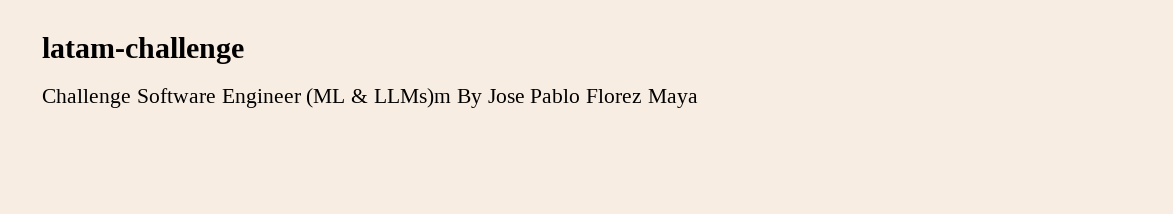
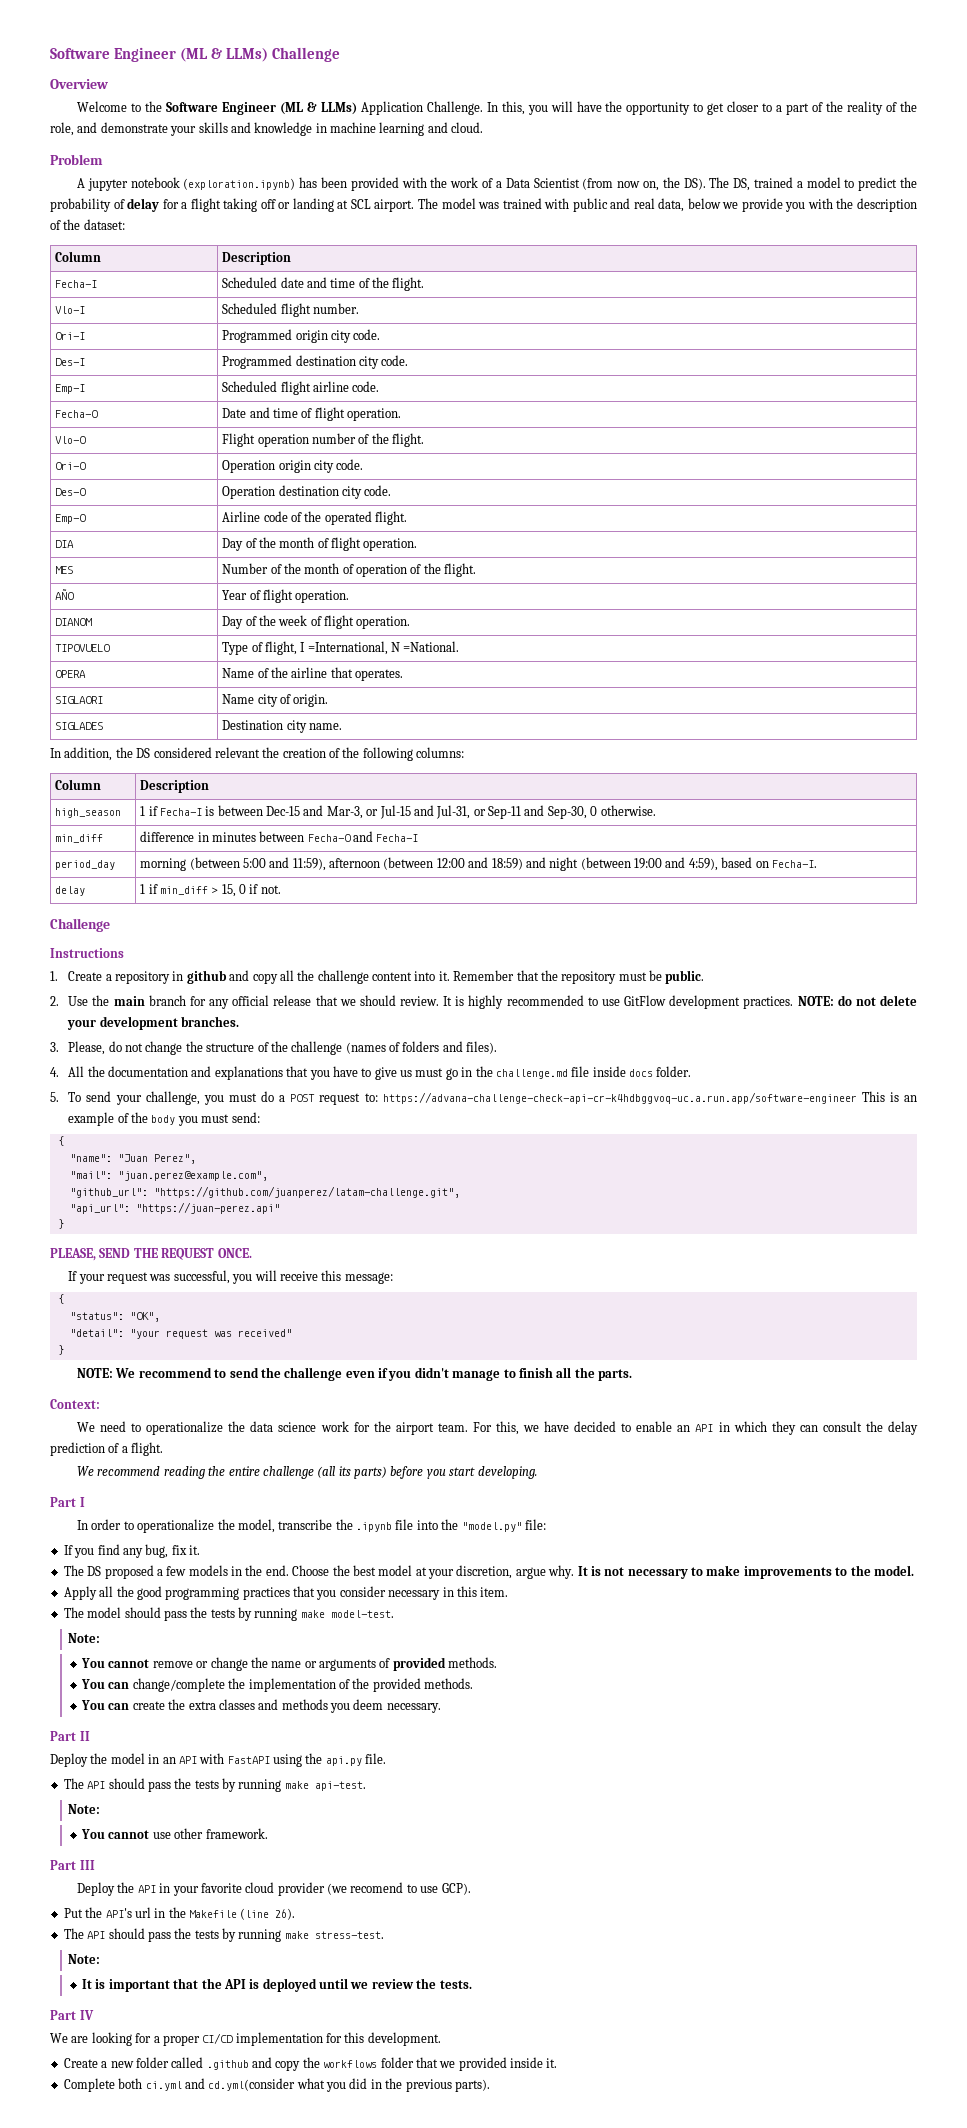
- latam-challenge
- Challenge Software Engineer (ML & LLMs)m By Jose Pablo Florez Maya
+ Software Engineer (ML & LLMs) Challenge
+ Overview
+ Welcome to the Software Engineer (ML & LLMs) Application Challenge. In this, you will have the opportunity to get closer to a part of the reality of the role, and demonstrate your skills and knowledge in machine learning and cloud.
+ Problem
+ A jupyter notebook (exploration.ipynb) has been provided with the work of a Data Scientist (from now on, the DS). The DS, trained a model to predict the probability of delay for a flight taking off or landing at SCL airport. The model was trained with public and real data, below we provide you with the description of the dataset:
+ Column | Description
+ Fecha-I | Scheduled date and time of the flight.
+ Vlo-I | Scheduled flight number.
+ Ori-I | Programmed origin city code.
+ Des-I | Programmed destination city code.
+ Emp-I | Scheduled flight airline code.
+ Fecha-O | Date and time of flight operation.
+ Vlo-O | Flight operation number of the flight.
+ Ori-O | Operation origin city code.
+ Des-O | Operation destination city code.
+ Emp-O | Airline code of the operated flight.
+ DIA | Day of the month of flight operation.
+ MES | Number of the month of operation of the flight.
+ AÑO | Year of flight operation.
+ DIANOM | Day of the week of flight operation.
+ TIPOVUELO | Type of flight, I =International, N =National.
+ OPERA | Name of the airline that operates.
+ SIGLAORI | Name city of origin.
+ SIGLADES | Destination city name.
+ In addition, the DS considered relevant the creation of the following columns:
+ Column | Description
+ high_season | 1 if Fecha-I is between Dec-15 and Mar-3, or Jul-15 and Jul-31, or Sep-11 and Sep-30, 0 otherwise.
+ min_diff | difference in minutes between Fecha-O and Fecha-I
+ period_day | morning (between 5:00 and 11:59), afternoon (between 12:00 and 18:59) and night (between 19:00 and 4:59), based on Fecha-I.
+ delay | 1 if min_diff > 15, 0 if not.
+ Challenge
+ Instructions
+ 1. Create a repository in github and copy all the challenge content into it. Remember that the repository must be public.
+ 2. Use the main branch for any official release that we should review. It is highly recommended to use GitFlow development practices. NOTE: do not delete your development branches.
+ 3. Please, do not change the structure of the challenge (names of folders and files).
+ 4. All the documentation and explanations that you have to give us must go in the challenge.md file inside docs folder.
+ 5. To send your challenge, you must do a POST request to: https://advana-challenge-check-api-cr-k4hdbggvoq-uc.a.run.app/software-engineer This is an example of the body you must send:
+ {
+ "name": "Juan Perez",
+ "mail": "juan.perez@example.com",
+ "github_url": "https://github.com/juanperez/latam-challenge.git",
+ "api_url": "https://juan-perez.api"
+ }
+ PLEASE, SEND THE REQUEST ONCE.
+ If your request was successful, you will receive this message:
+ {
+ "status": "OK",
+ "detail": "your request was received"
+ }
+ NOTE: We recommend to send the challenge even if you didn't manage to finish all the parts.
+ Context:
+ We need to operationalize the data science work for the airport team. For this, we have decided to enable an API in which they can consult the delay prediction of a flight.
+ We recommend reading the entire challenge (all its parts) before you start developing.
+ Part I
+ In order to operationalize the model, transcribe the .ipynb file into the "model.py" file:
+ If you find any bug, fix it.
+ The DS proposed a few models in the end. Choose the best model at your discretion, argue why. It is not necessary to make improvements to the model.
+ Apply all the good programming practices that you consider necessary in this item.
+ The model should pass the tests by running make model-test.
+ Note:
+ You cannot remove or change the name or arguments of provided methods.
+ You can change/complete the implementation of the provided methods.
+ You can create the extra classes and methods you deem necessary.
+ Part II
+ Deploy the model in an API with FastAPI using the api.py file.
+ The API should pass the tests by running make api-test.
+ Note:
+ You cannot use other framework.
+ Part III
+ Deploy the API in your favorite cloud provider (we recomend to use GCP).
+ Put the API's url in the Makefile (line 26).
+ The API should pass the tests by running make stress-test.
+ Note:
+ It is important that the API is deployed until we review the tests.
+ Part IV
+ We are looking for a proper CI/CD implementation for this development.
+ Create a new folder called .github and copy the workflows folder that we provided inside it.
+ Complete both ci.yml and cd.yml(consider what you did in the previous parts).

